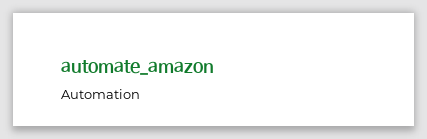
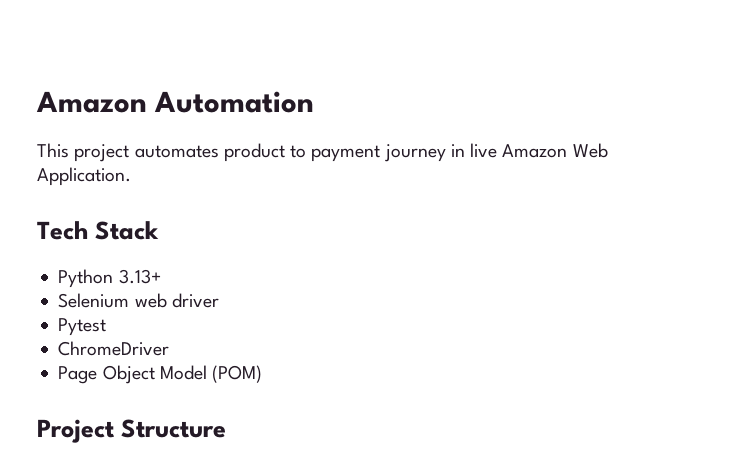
- automate_amazon
- Automation
+ Amazon Automation
+ This project automates product to payment journey in live Amazon Web Application.
+ Tech Stack
+ Python 3.13+
+ Selenium web driver
+ Pytest
+ ChromeDriver
+ Page Object Model (POM)
+ Project Structure

